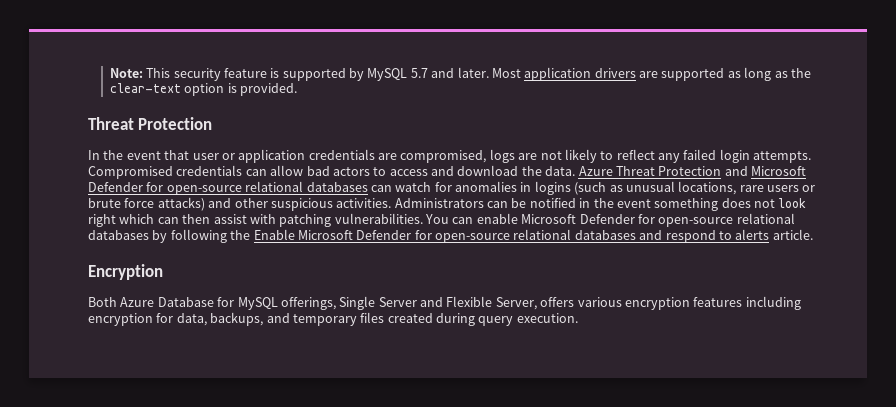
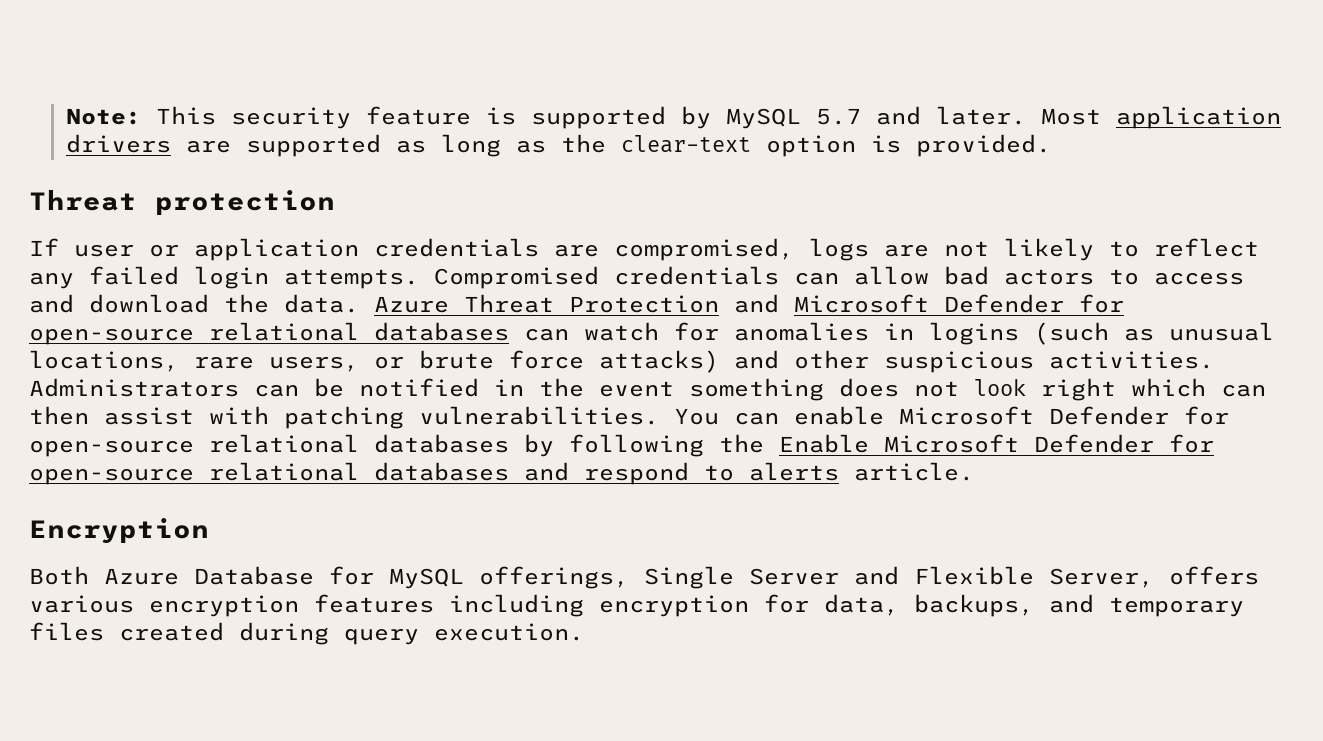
  Most application drivers are supported as long as the clear-text option is provided.
- Threat Protection
- In the event that user or application credentials are compromised, logs are not likely to reflect any failed login attempts.
+ Threat protection
+ If user or application credentials are compromised, logs are not likely to reflect any failed login attempts.
- Azure Threat Protection and Microsoft Defender for open-source relational databases can watch for anomalies in logins (such as unusual locations, rare users or brute force attacks) and other suspicious activities.
+ Azure Threat Protection and Microsoft Defender for open-source relational databases can watch for anomalies in logins (such as unusual locations, rare users, or brute force attacks) and other suspicious activities.

